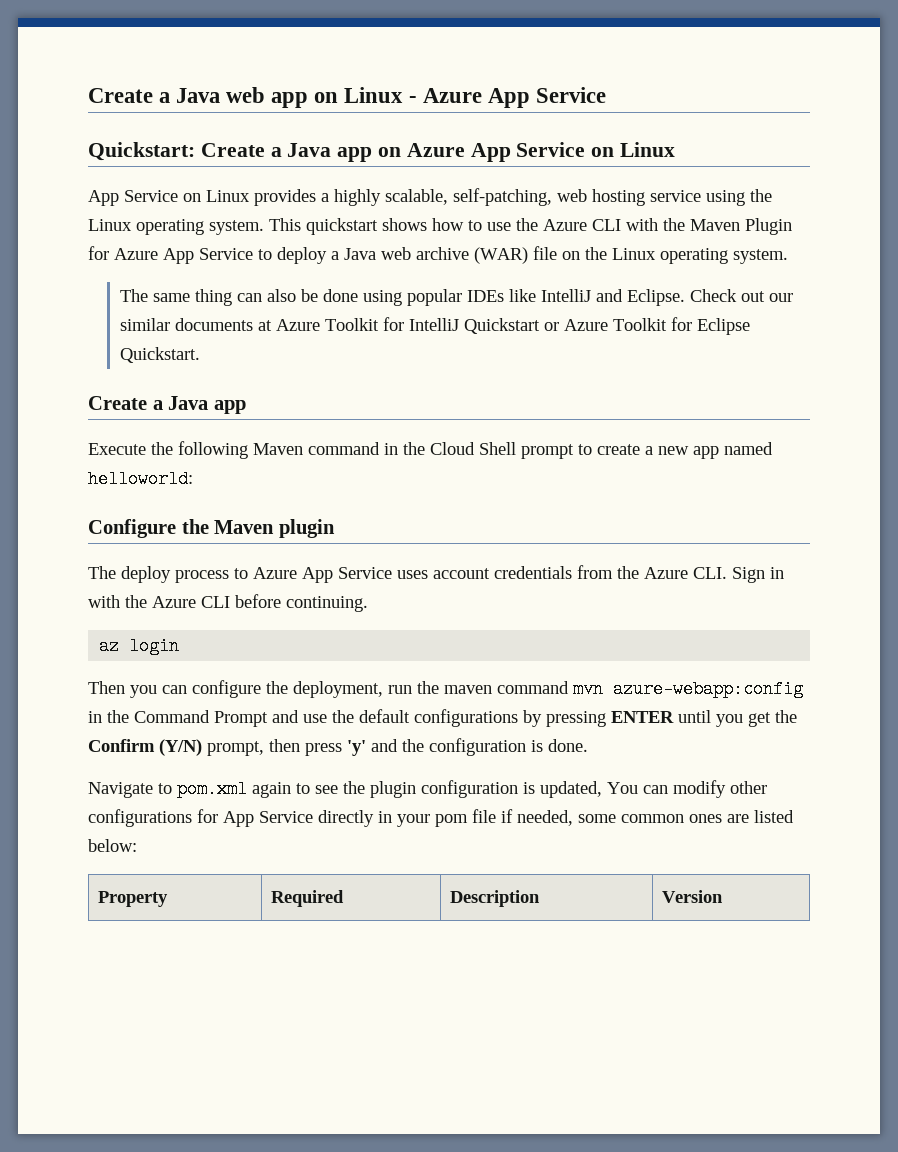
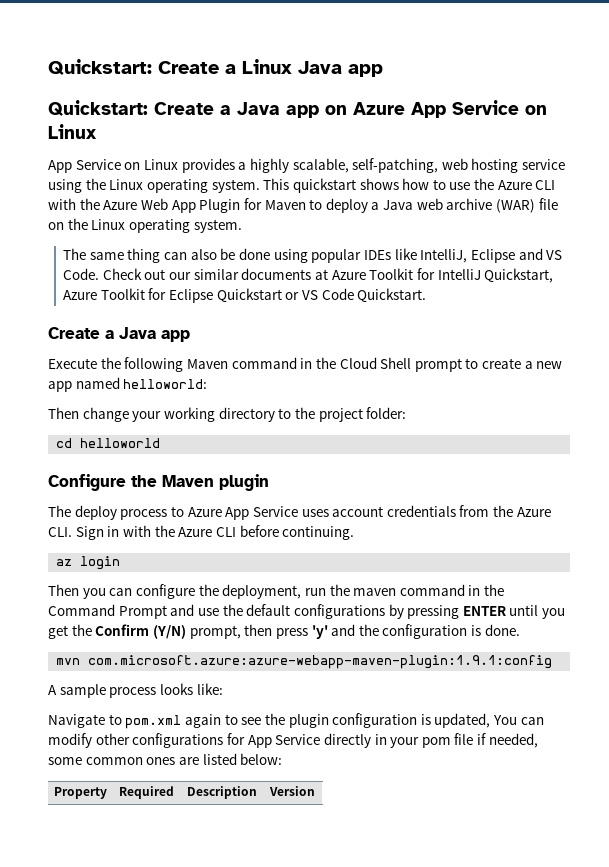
- Create a Java web app on Linux - Azure App Service
+ Quickstart: Create a Linux Java app
- This quickstart shows how to use the Azure CLI with the Maven Plugin for Azure App Service to deploy a Java web archive (WAR) file on the Linux operating system.
+ This quickstart shows how to use the Azure CLI with the Azure Web App Plugin for Maven to deploy a Java web archive (WAR) file on the Linux operating system.
- The same thing can also be done using popular IDEs like IntelliJ and Eclipse.
+ The same thing can also be done using popular IDEs like IntelliJ, Eclipse and VS Code.
- Check out our similar documents at Azure Toolkit for IntelliJ Quickstart or Azure Toolkit for Eclipse Quickstart.
+ Check out our similar documents at Azure Toolkit for IntelliJ Quickstart, Azure Toolkit for Eclipse Quickstart or VS Code Quickstart.
+ Then change your working directory to the project folder:
+ cd helloworld
- Then you can configure the deployment, run the maven command mvn azure-webapp:config in the Command Prompt and use the default configurations by pressing ENTER until you get the Confirm (Y/N) prompt, then press 'y' and the configuration is done.
+ Then you can configure the deployment, run the maven command in the Command Prompt and use the default configurations by pressing ENTER until you get the Confirm (Y/N) prompt, then press 'y' and the configuration is done.
+ mvn com.microsoft.azure:azure-webapp-maven-plugin:1.9.1:config
+ A sample process looks like:

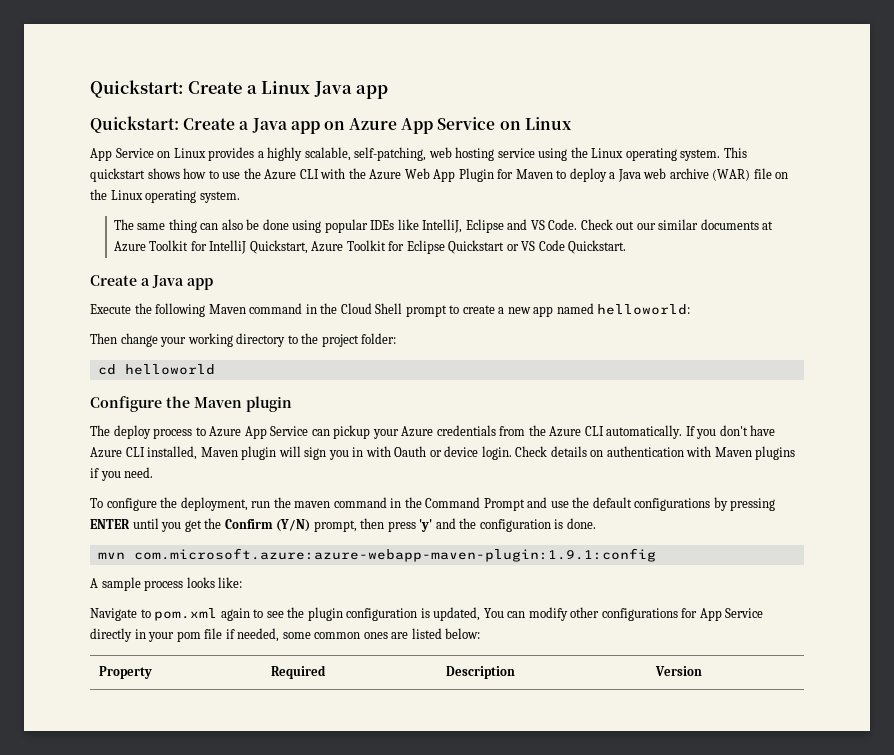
- The deploy process to Azure App Service uses account credentials from the Azure CLI. Sign in with the Azure CLI before continuing.
- az login
- Then you can configure the deployment, run the maven command in the Command Prompt and use the default configurations by pressing ENTER until you get the Confirm (Y/N) prompt, then press 'y' and the configuration is done.
+ The deploy process to Azure App Service can pickup your Azure credentials from the Azure CLI automatically. If you don't have Azure CLI installed, Maven plugin will sign you in with Oauth or device login. Check details on authentication with Maven plugins if you need.
+ To configure the deployment, run the maven command in the Command Prompt and use the default configurations by pressing ENTER until you get the Confirm (Y/N) prompt, then press 'y' and the configuration is done.

